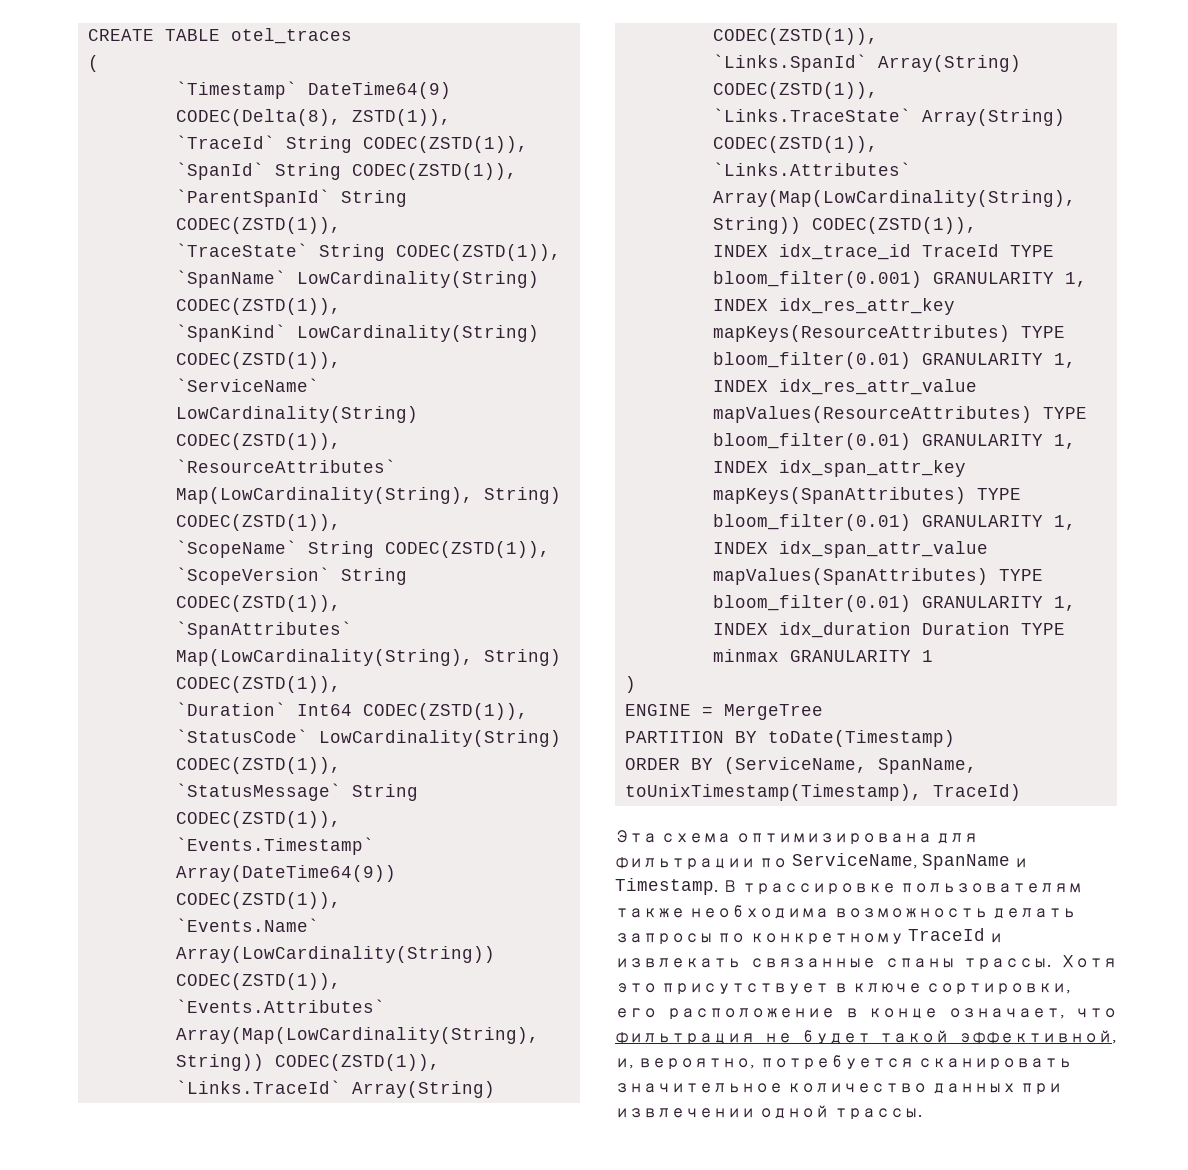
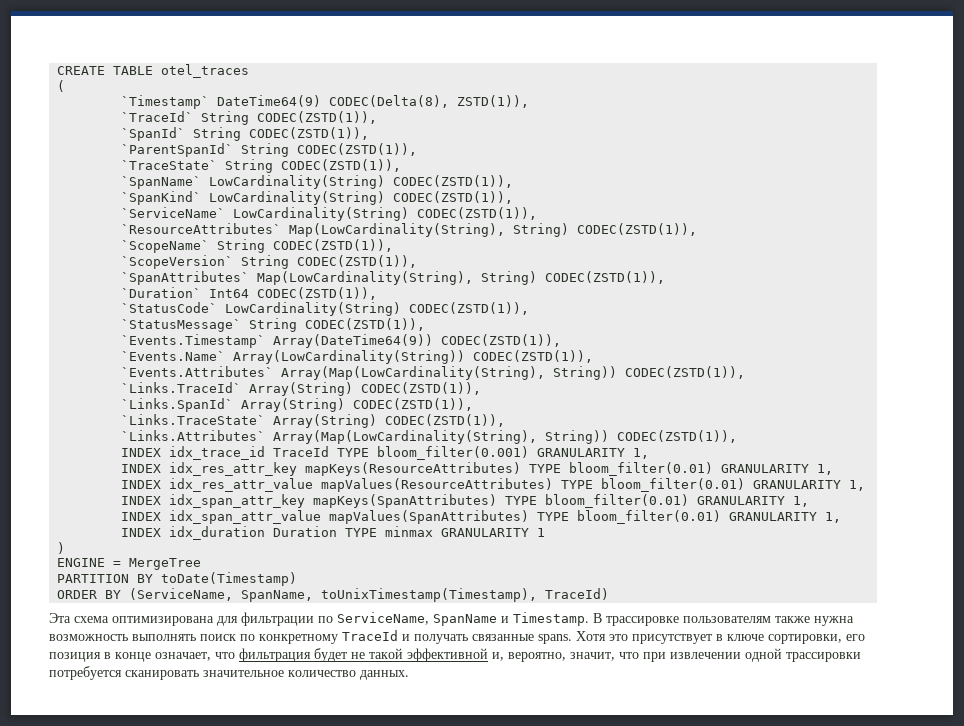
- В трассировке пользователям также необходима возможность делать запросы по конкретному TraceId и извлекать связанные спаны трассы.
+ В трассировке пользователям также нужна возможность выполнять поиск по конкретному TraceId и получать связанные spans.
- Хотя это присутствует в ключе сортировки, его расположение в конце означает, что фильтрация не будет такой эффективной, и, вероятно, потребуется сканировать значительное количество данных при извлечении одной трассы.
+ Хотя это присутствует в ключе сортировки, его позиция в конце означает, что фильтрация будет не такой эффективной и, вероятно, значит, что при извлечении одной трассировки потребуется сканировать значительное количество данных.

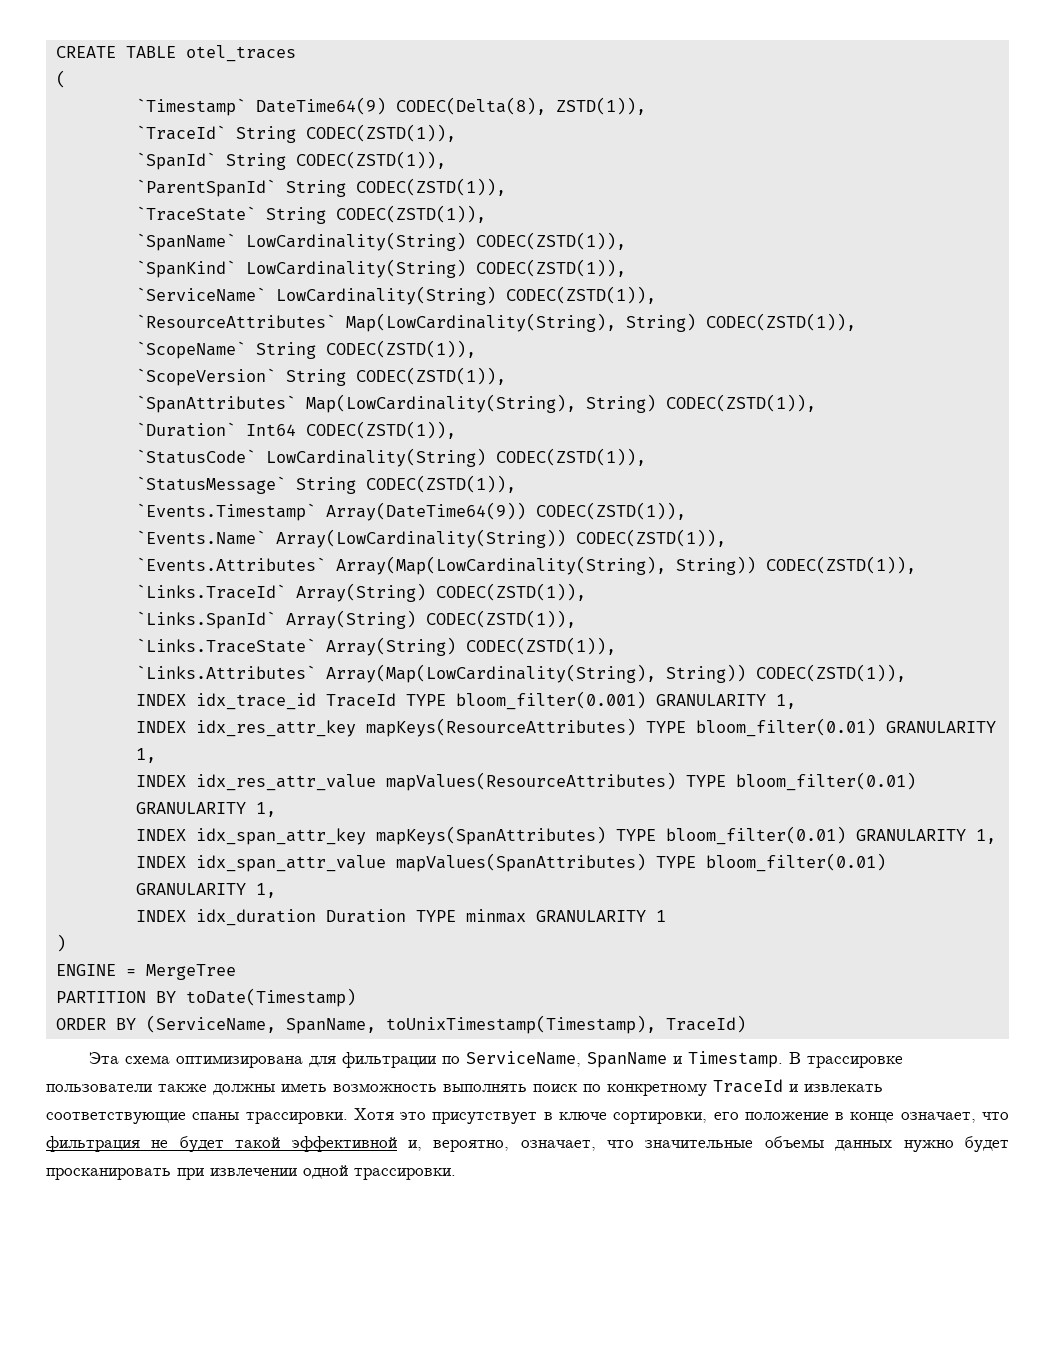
- В трассировке пользователям также нужна возможность выполнять поиск по конкретному TraceId и получать связанные spans.
+ В трассировке пользователи также должны иметь возможность выполнять поиск по конкретному TraceId и извлекать соответствующие спаны трассировки.
- Хотя это присутствует в ключе сортировки, его позиция в конце означает, что фильтрация будет не такой эффективной и, вероятно, значит, что при извлечении одной трассировки потребуется сканировать значительное количество данных.
+ Хотя это присутствует в ключе сортировки, его положение в конце означает, что фильтрация не будет такой эффективной и, вероятно, означает, что значительные объемы данных нужно будет просканировать при извлечении одной трассировки.

